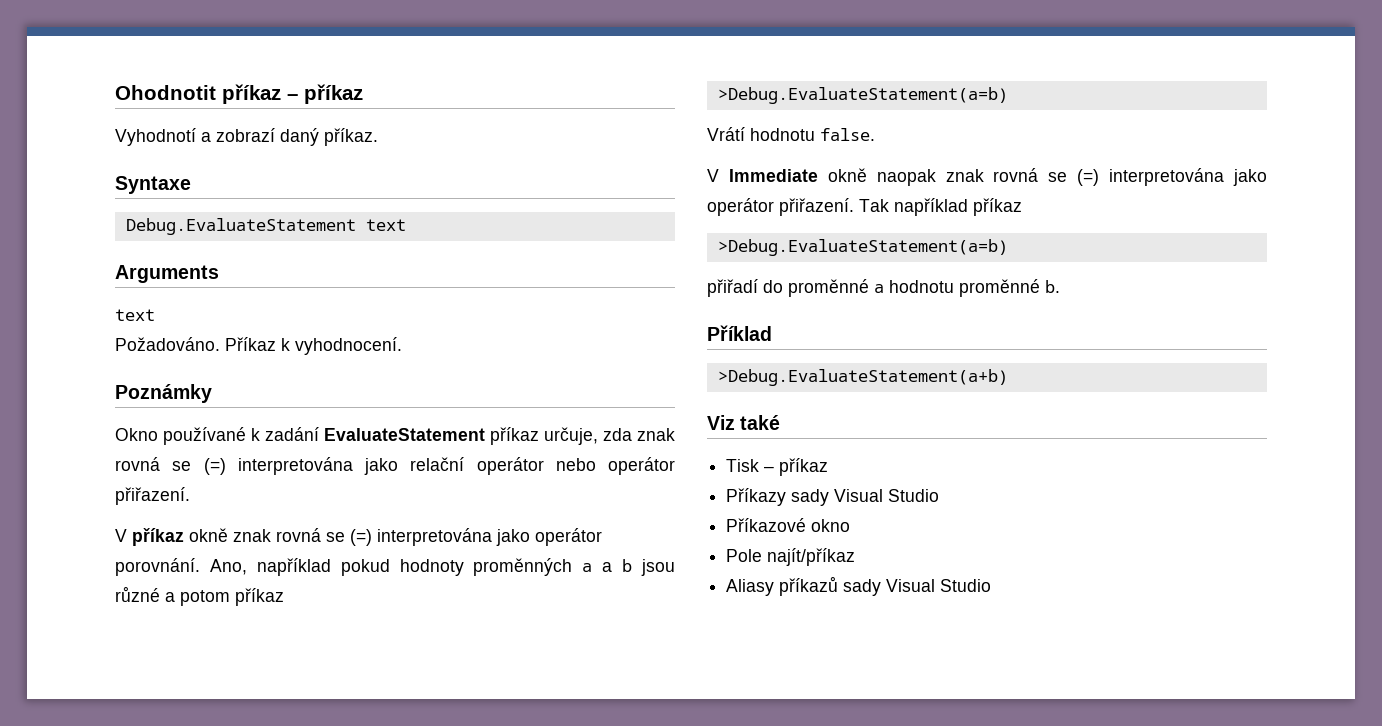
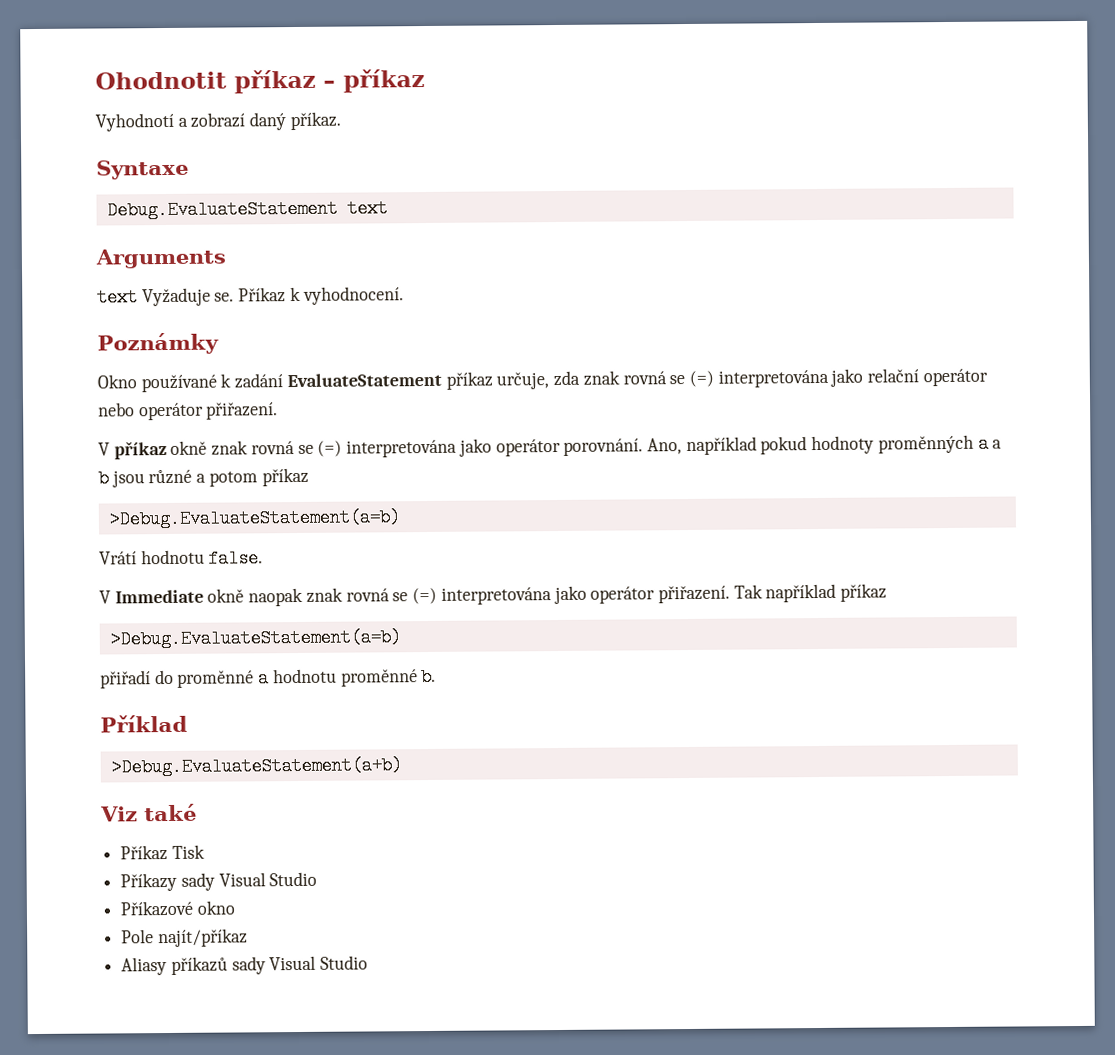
  Arguments
- text
- Požadováno.
+ text Vyžaduje se.
- Tisk – příkaz
+ Příkaz Tisk

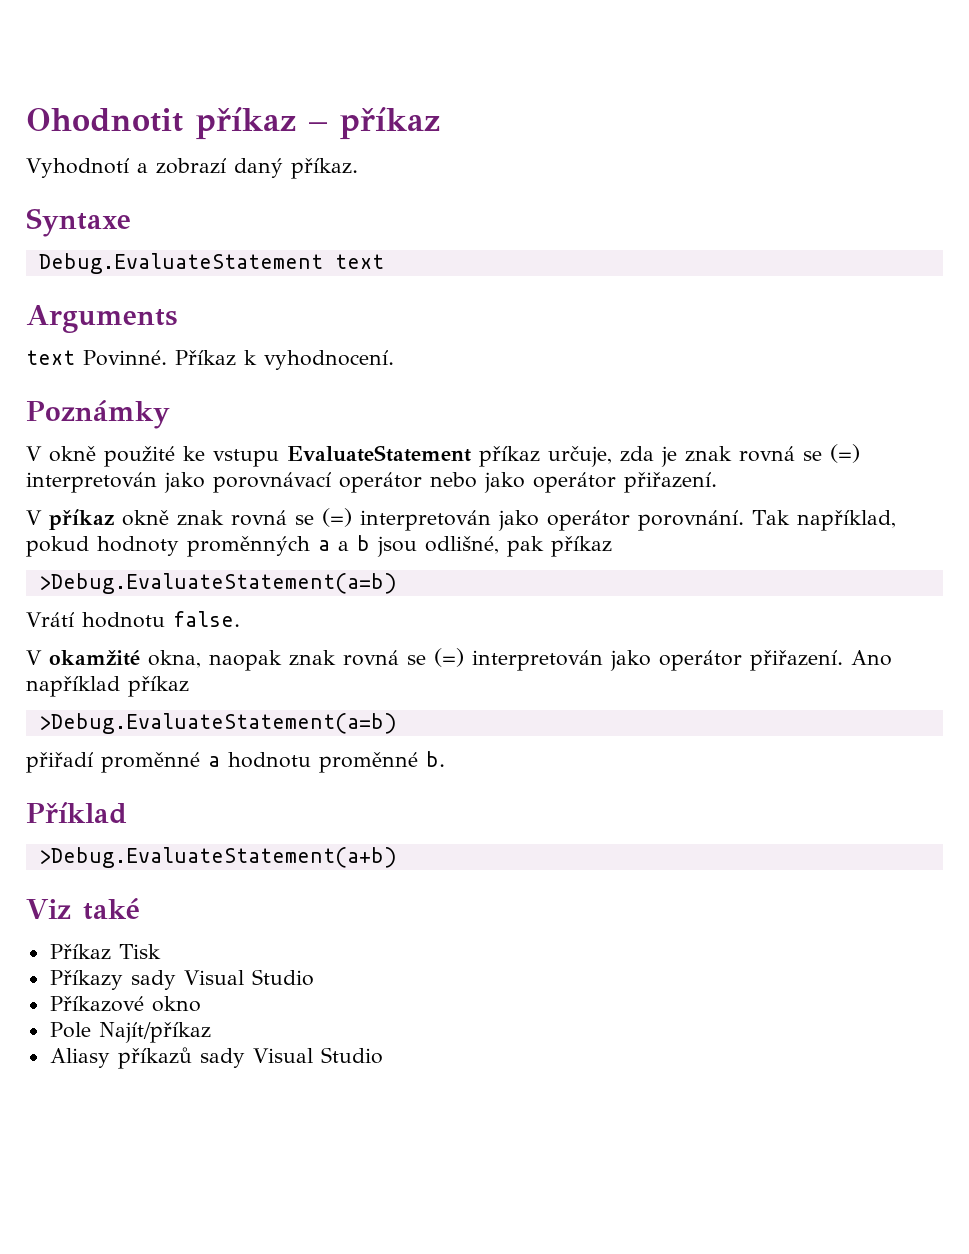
- text Vyžaduje se.
+ text Povinné.
- Okno používané k zadání EvaluateStatement příkaz určuje, zda znak rovná se (=) interpretována jako relační operátor nebo operátor přiřazení.
+ V okně použité ke vstupu EvaluateStatement příkaz určuje, zda je znak rovná se (=) interpretován jako porovnávací operátor nebo jako operátor přiřazení.
- V příkaz okně znak rovná se (=) interpretována jako operátor porovnání.
+ V příkaz okně znak rovná se (=) interpretován jako operátor porovnání.
- Ano, například pokud hodnoty proměnných a a b jsou různé a potom příkaz
+ Tak například, pokud hodnoty proměnných a a b jsou odlišné, pak příkaz
- V Immediate okně naopak znak rovná se (=) interpretována jako operátor přiřazení. Tak například příkaz
+ V okamžité okna, naopak znak rovná se (=) interpretován jako operátor přiřazení. Ano například příkaz
- přiřadí do proměnné a hodnotu proměnné b.
+ přiřadí proměnné a hodnotu proměnné b.
- Pole najít/příkaz
+ Pole Najít/příkaz

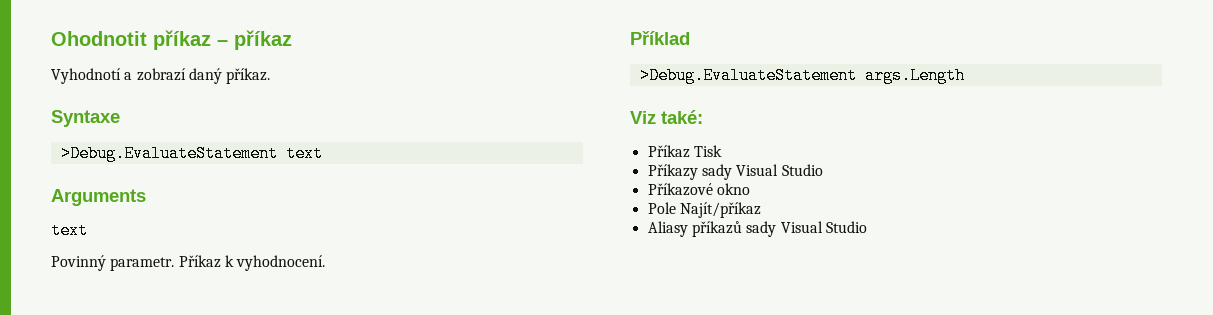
- Debug.EvaluateStatement text
+ >Debug.EvaluateStatement text
  Arguments
- text Povinné.
+ text
+ Povinný parametr.
- Poznámky
- V okně použité ke vstupu EvaluateStatement příkaz určuje, zda je znak rovná se (=) interpretován jako porovnávací operátor nebo jako operátor přiřazení.
- V příkaz okně znak rovná se (=) interpretován jako operátor porovnání. Tak například, pokud hodnoty proměnných a a b jsou odlišné, pak příkaz
- >Debug.EvaluateStatement(a=b)
- Vrátí hodnotu false.
- V okamžité okna, naopak znak rovná se (=) interpretován jako operátor přiřazení. Ano například příkaz
- >Debug.EvaluateStatement(a=b)
- přiřadí proměnné a hodnotu proměnné b.
- >Debug.EvaluateStatement(a+b)
+ >Debug.EvaluateStatement args.Length
- Viz také
+ Viz také:

